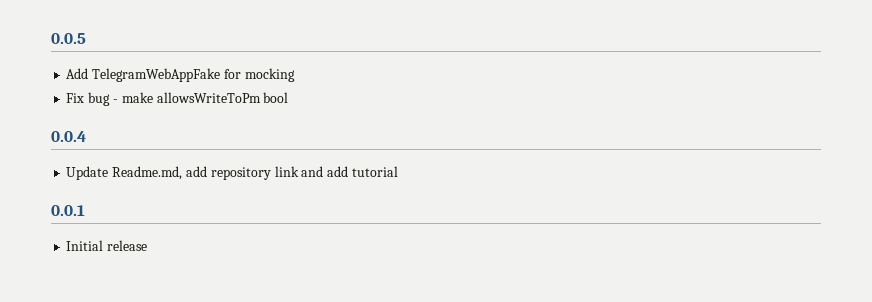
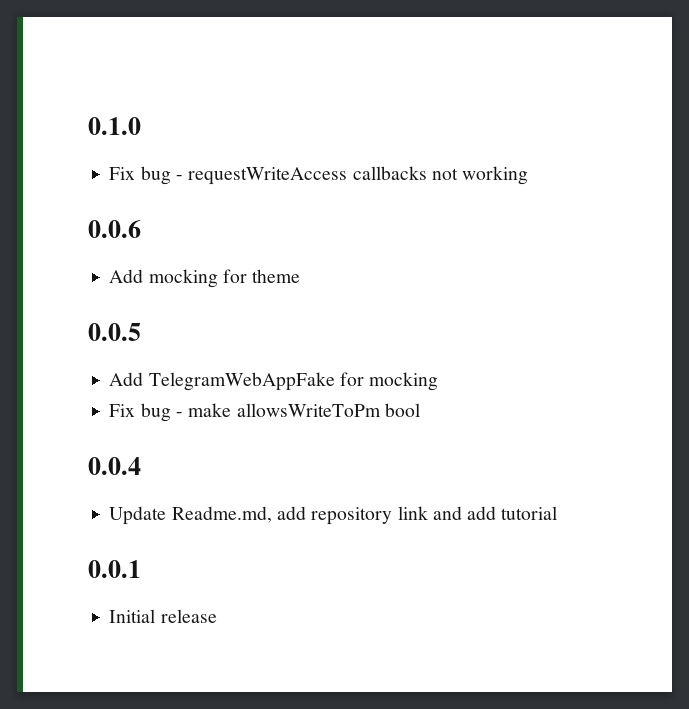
+ 0.1.0
+ Fix bug - requestWriteAccess callbacks not working
+ 0.0.6
+ Add mocking for theme

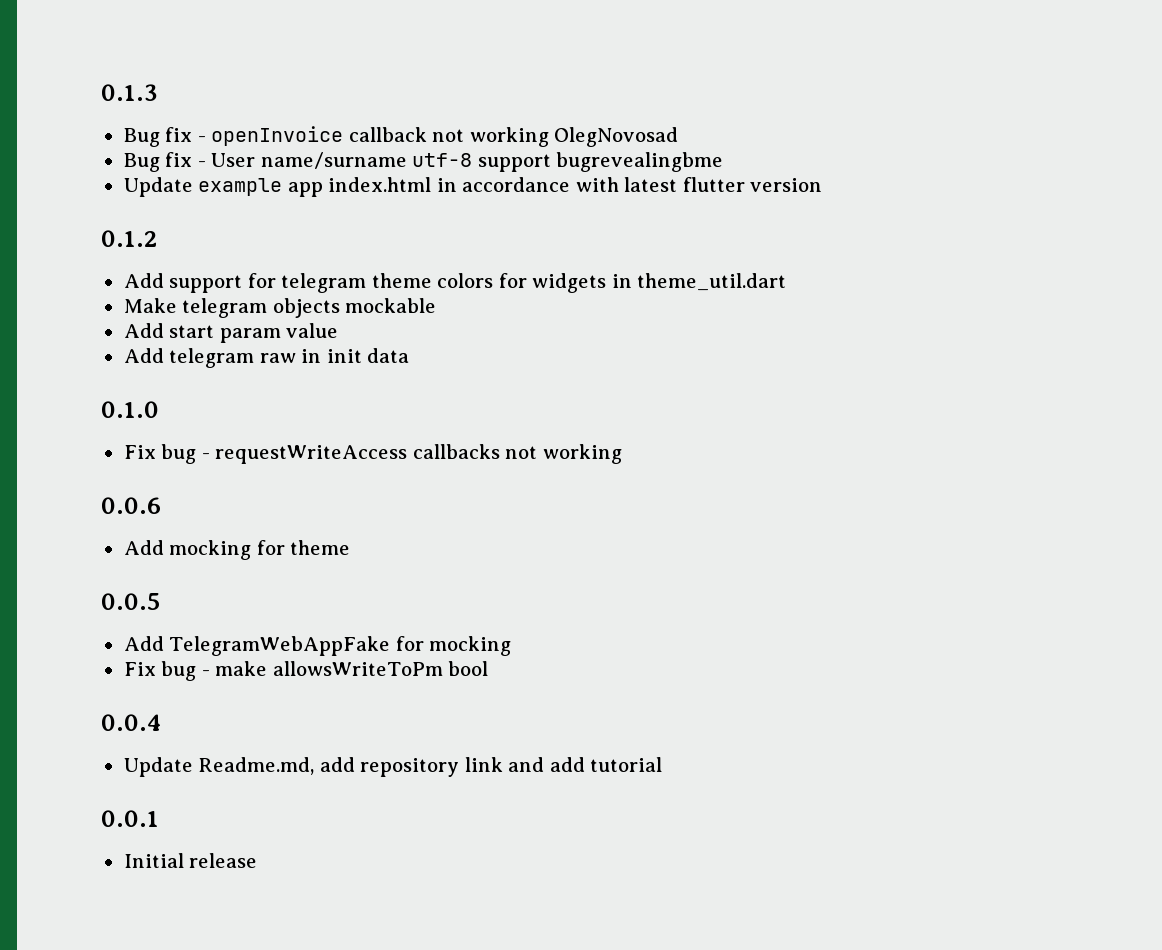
+ 0.1.3
+ Bug fix - openInvoice callback not working OlegNovosad
+ Bug fix - User name/surname utf-8 support bugrevealingbme
+ Update example app index.html in accordance with latest flutter version
+ 0.1.2
+ Add support for telegram theme colors for widgets in theme_util.dart
+ Make telegram objects mockable
+ Add start param value
+ Add telegram raw in init data

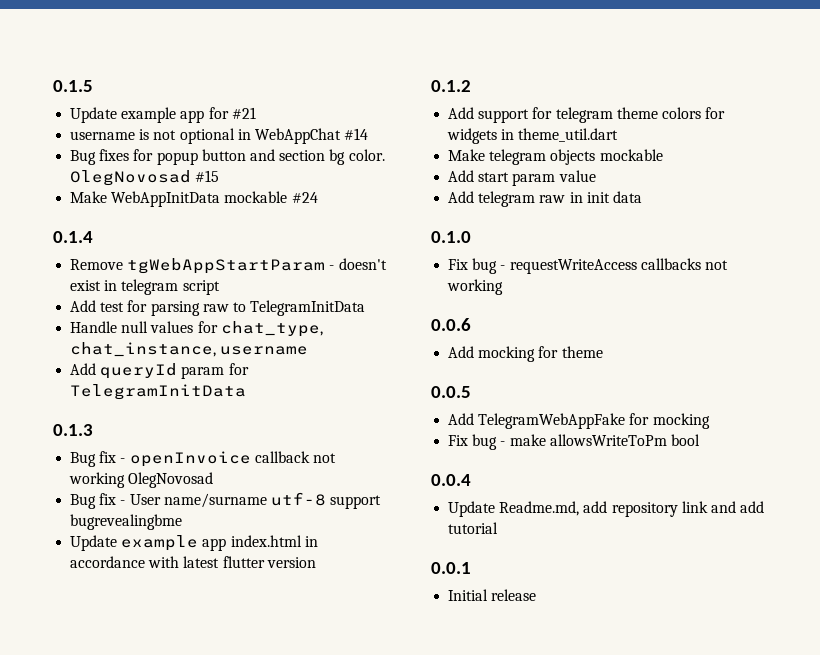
+ 0.1.5
+ Update example app for #21
+ username is not optional in WebAppChat #14
+ Bug fixes for popup button and section bg color. OlegNovosad #15
+ Make WebAppInitData mockable #24
+ 0.1.4
+ Remove tgWebAppStartParam - doesn't exist in telegram script
+ Add test for parsing raw to TelegramInitData
+ Handle null values for chat_type, chat_instance, username
+ Add queryId param for TelegramInitData

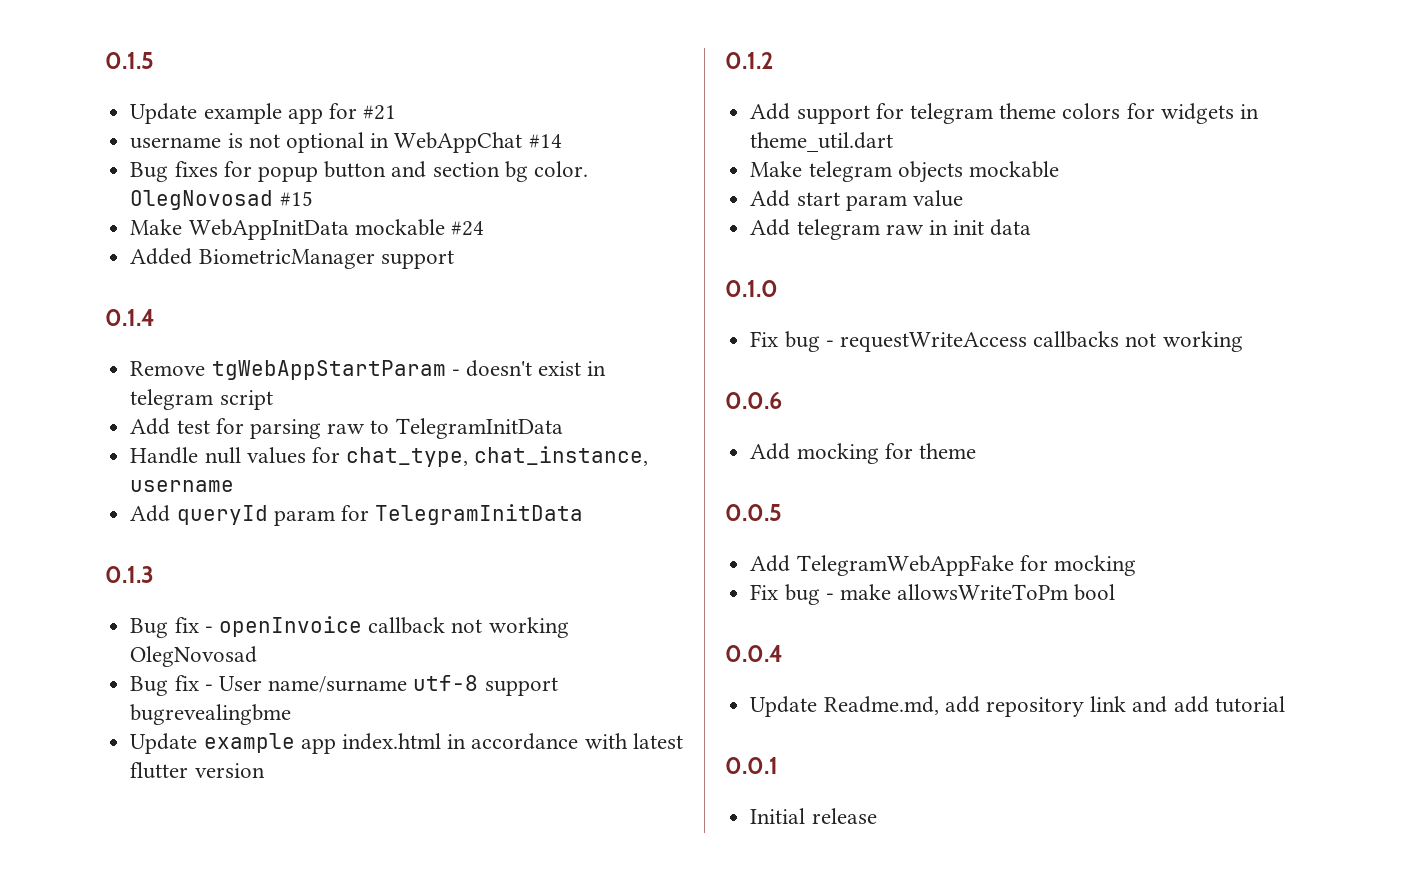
+ Added BiometricManager support

